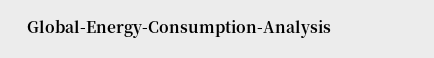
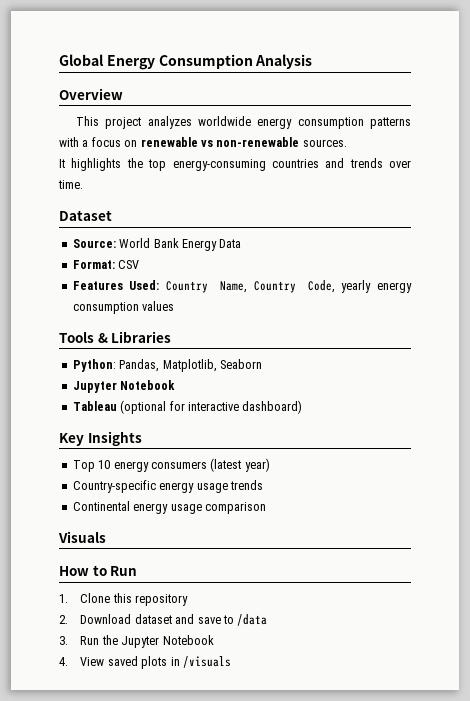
- Global-Energy-Consumption-Analysis
+ Global Energy Consumption Analysis
+ Overview
+ This project analyzes worldwide energy consumption patterns with a focus on renewable vs non-renewable sources.
+ It highlights the top energy-consuming countries and trends over time.
+ Dataset
+ Source: World Bank Energy Data
+ Format: CSV
+ Features Used: Country Name, Country Code, yearly energy consumption values
+ Tools & Libraries
+ Python: Pandas, Matplotlib, Seaborn
+ Jupyter Notebook
+ Tableau (optional for interactive dashboard)
+ Key Insights
+ Top 10 energy consumers (latest year)
+ Country-specific energy usage trends
+ Continental energy usage comparison
+ Visuals
+ How to Run
+ 1. Clone this repository
+ 2. Download dataset and save to /data
+ 3. Run the Jupyter Notebook
+ 4. View saved plots in /visuals

